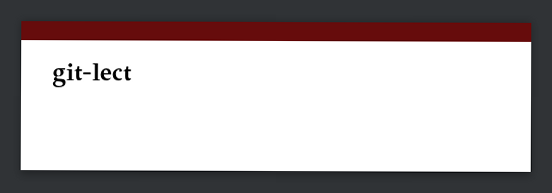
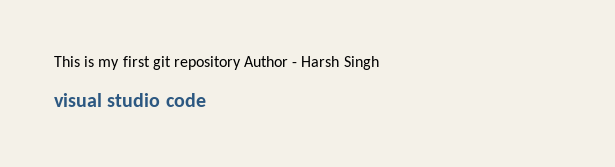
- git-lect
+ This is my first git repository Author - Harsh Singh
+ visual studio code

